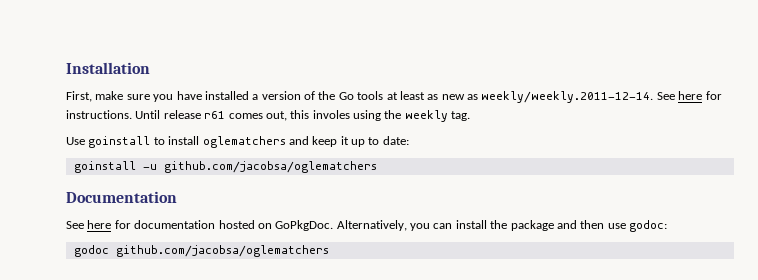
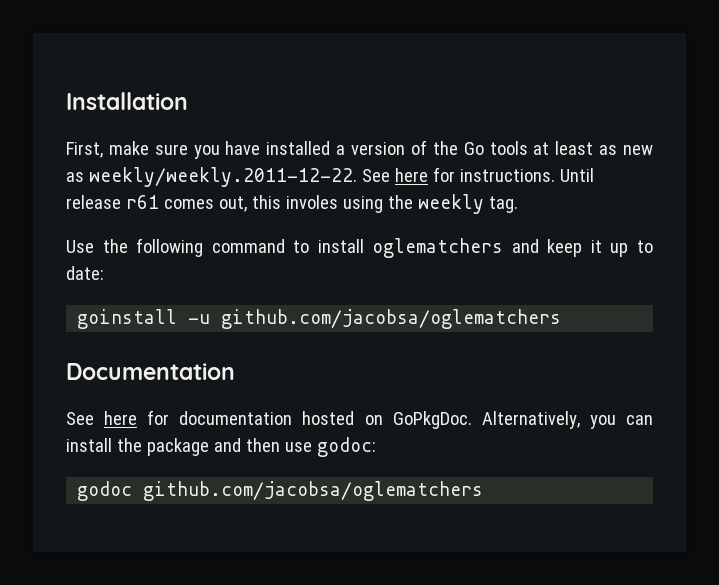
- First, make sure you have installed a version of the Go tools at least as new as weekly/weekly.2011-12-14. See here for instructions.
+ First, make sure you have installed a version of the Go tools at least as new as weekly/weekly.2011-12-22. See here for instructions.
- Use goinstall to install oglematchers and keep it up to date:
+ Use the following command to install oglematchers and keep it up to date:

